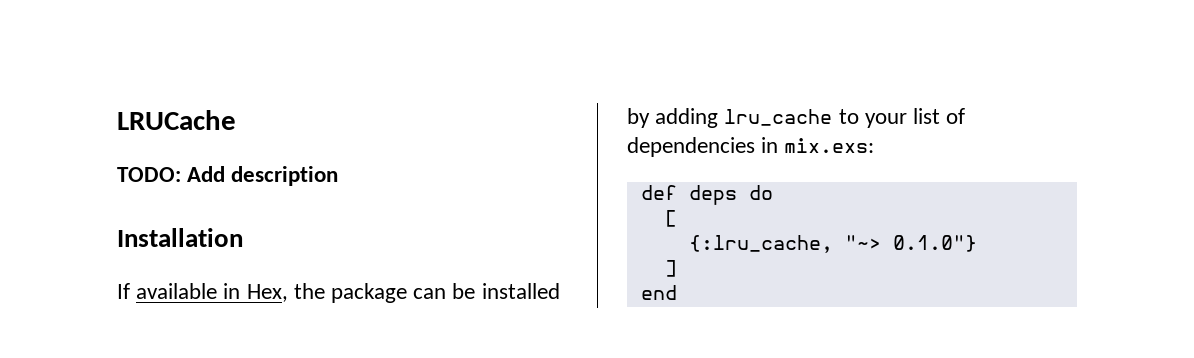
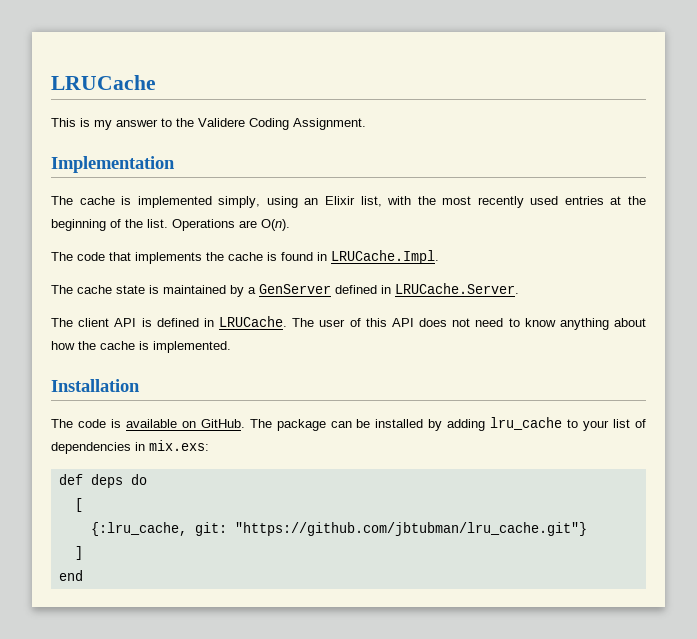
- TODO: Add description
+ This is my answer to the Validere Coding Assignment.
+ Implementation
+ The cache is implemented simply, using an Elixir list, with the most recently used entries at the beginning of the list. Operations are O(n).
+ The code that implements the cache is found in LRUCache.Impl.
+ The cache state is maintained by a GenServer defined in LRUCache.Server.
+ The client API is defined in LRUCache. The user of this API does not need to know anything about how the cache is implemented.
  Installation
- If available in Hex, the package can be installed by adding lru_cache to your list of dependencies in mix.exs:
+ The code is available on GitHub. The package can be installed by adding lru_cache to your list of dependencies in mix.exs:
- {:lru_cache, "~> 0.1.0"}
+ {:lru_cache, git: "https://github.com/jbtubman/lru_cache.git"}

